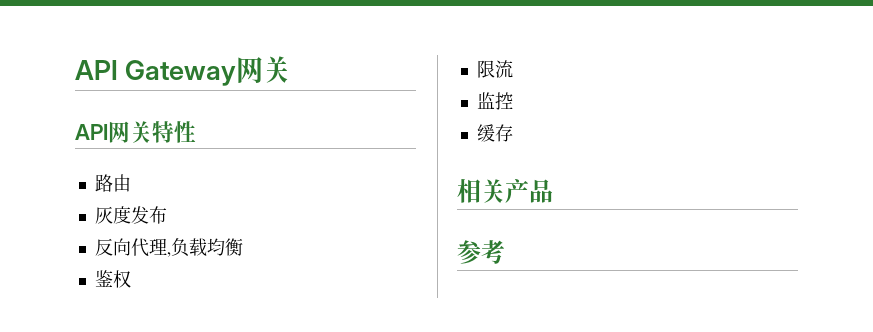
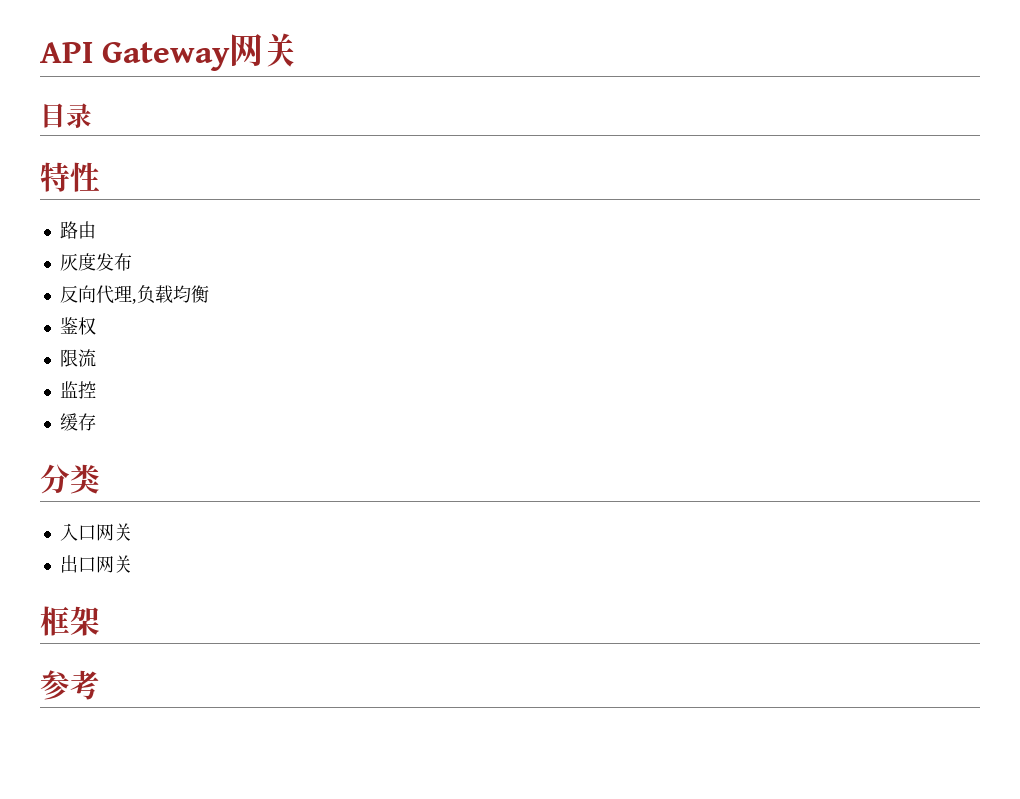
- API网关特性
+ 目录
+ 特性
- 相关产品
+ 分类
+ 入口网关
+ 出口网关
+ 框架

